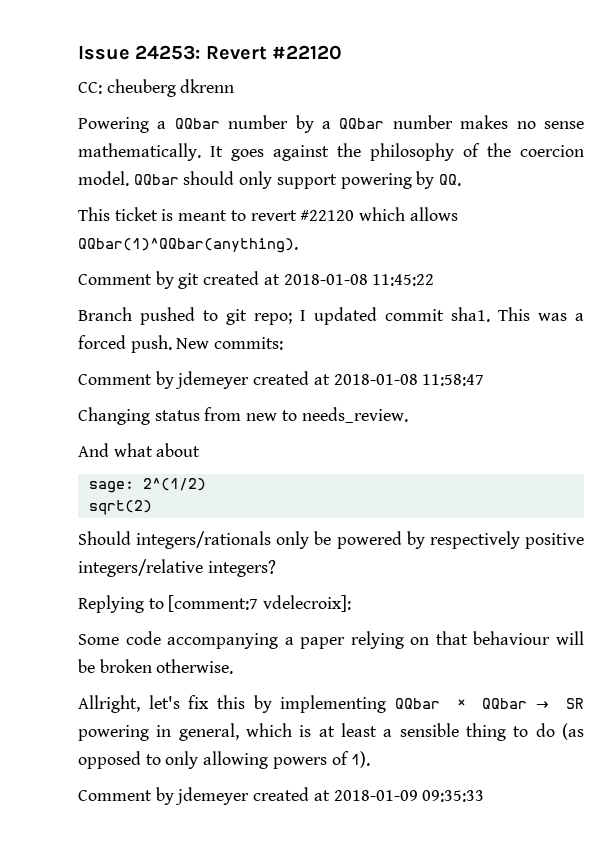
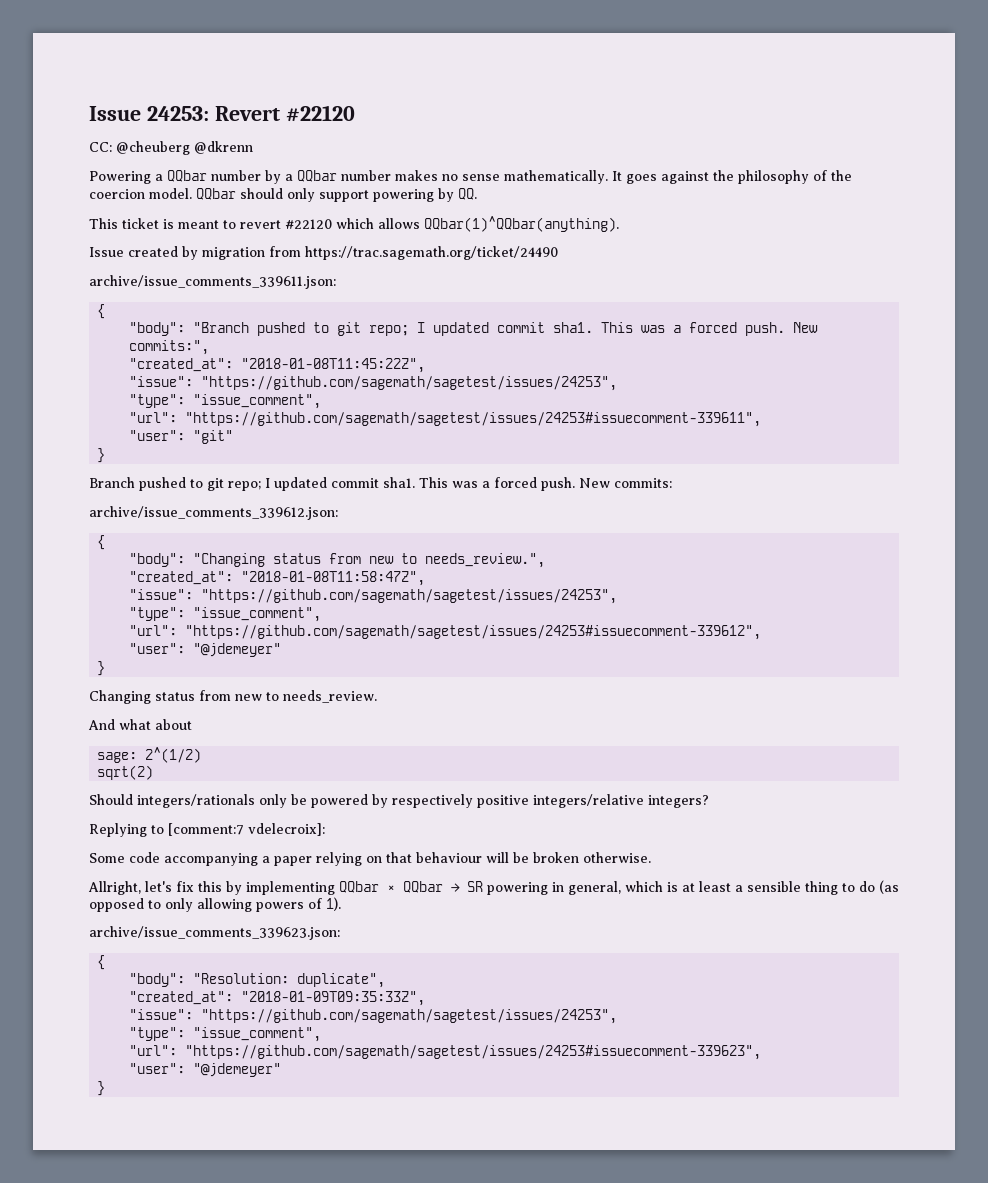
- CC: cheuberg dkrenn
+ CC: @cheuberg @dkrenn
- Comment by git created at 2018-01-08 11:45:22
+ Issue created by migration from https://trac.sagemath.org/ticket/24490
+ archive/issue_comments_339611.json:
+ {
+ "body": "Branch pushed to git repo; I updated commit sha1. This was a forced push. New commits:",
+ "created_at": "2018-01-08T11:45:22Z",
+ "issue": "https://github.com/sagemath/sagetest/issues/24253",
+ "type": "issue_comment",
+ "url": "https://github.com/sagemath/sagetest/issues/24253#issuecomment-339611",
+ "user": "git"
+ }
- Comment by jdemeyer created at 2018-01-08 11:58:47
+ archive/issue_comments_339612.json:
+ {
+ "body": "Changing status from new to needs_review.",
+ "created_at": "2018-01-08T11:58:47Z",
+ "issue": "https://github.com/sagemath/sagetest/issues/24253",
+ "type": "issue_comment",
+ "url": "https://github.com/sagemath/sagetest/issues/24253#issuecomment-339612",
+ "user": "@jdemeyer"
+ }
- Comment by jdemeyer created at 2018-01-09 09:35:33
+ archive/issue_comments_339623.json:
+ {
+ "body": "Resolution: duplicate",
+ "created_at": "2018-01-09T09:35:33Z",
+ "issue": "https://github.com/sagemath/sagetest/issues/24253",
+ "type": "issue_comment",
+ "url": "https://github.com/sagemath/sagetest/issues/24253#issuecomment-339623",
+ "user": "@jdemeyer"
+ }

